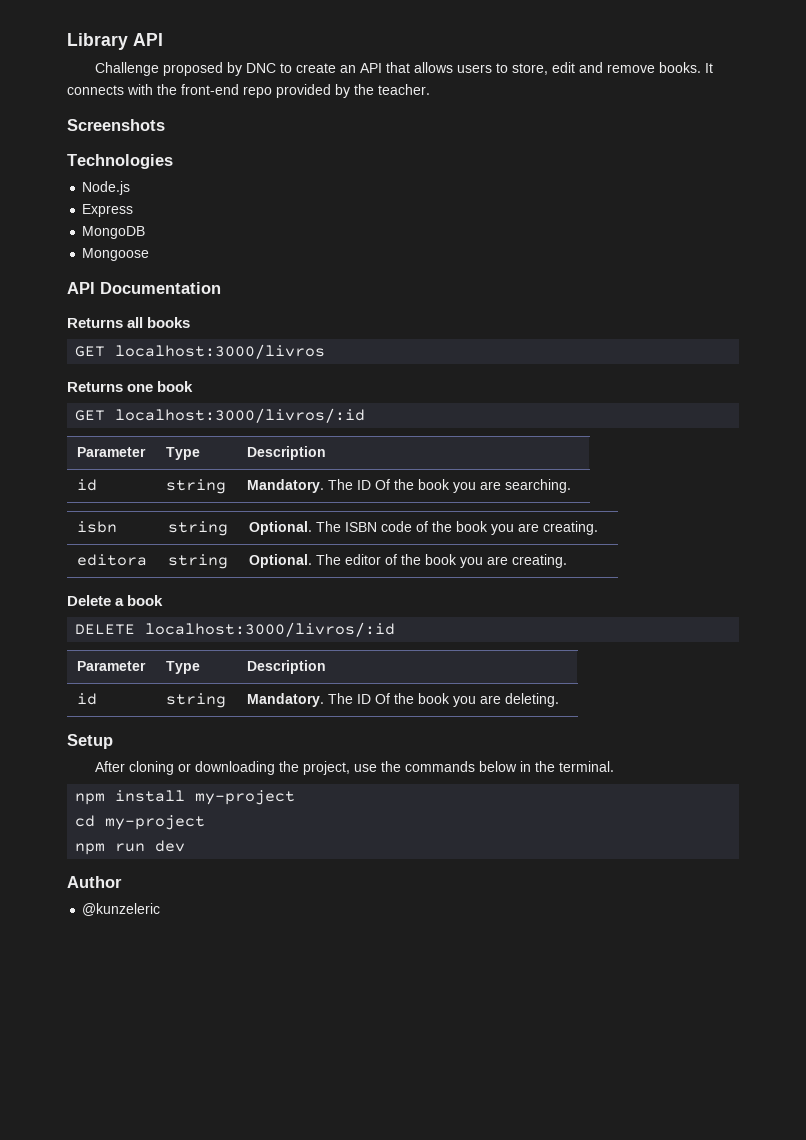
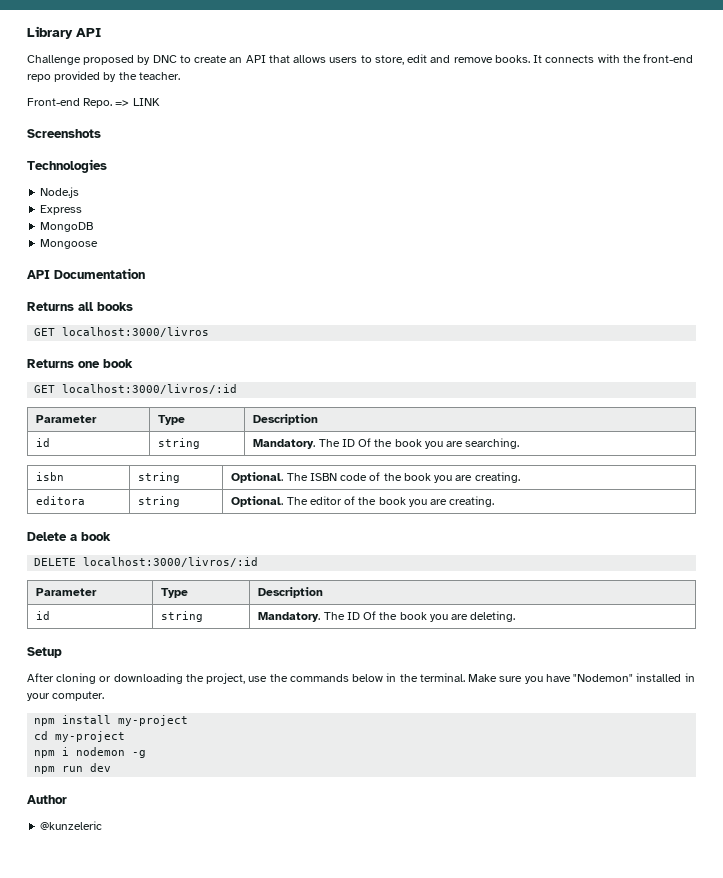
+ Front-end Repo. => LINK
+ Make sure you have "Nodemon" installed in your computer.
+ npm i nodemon -g

